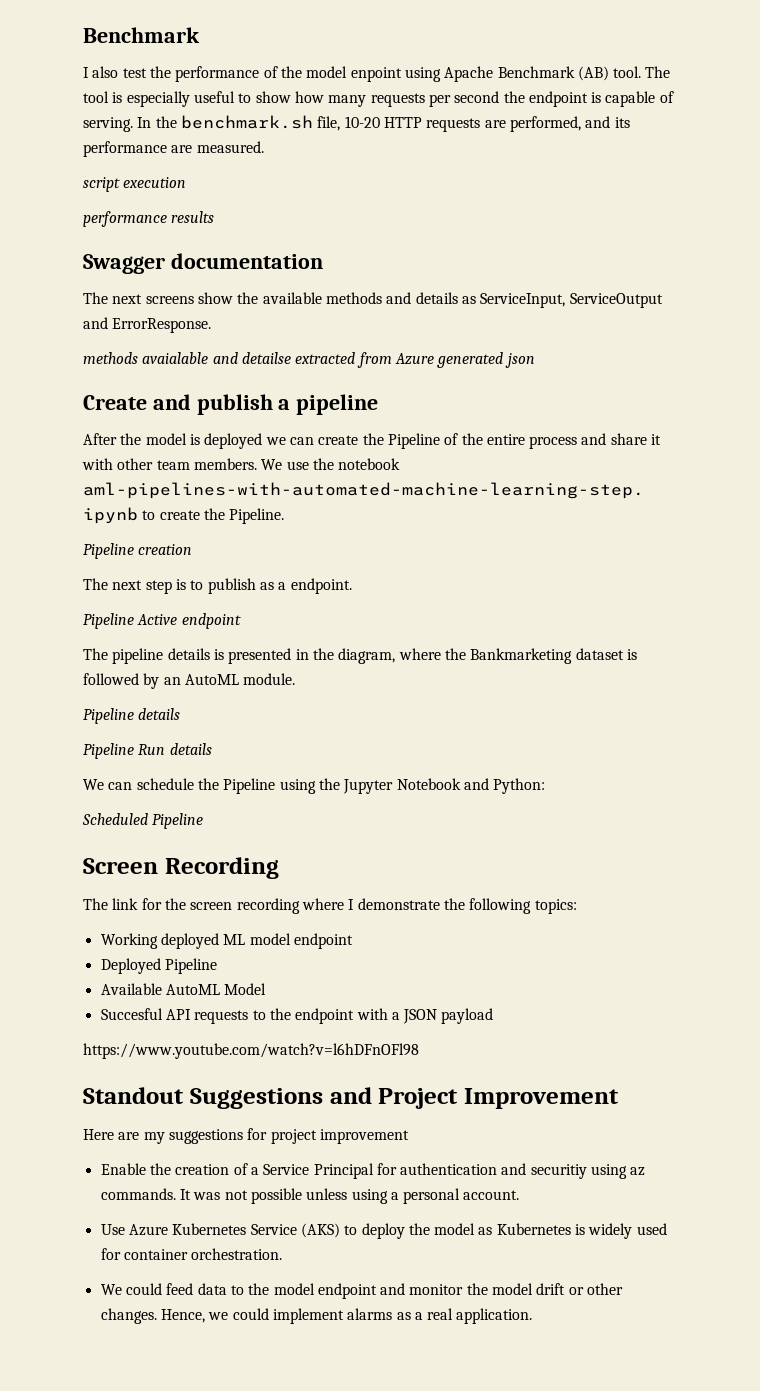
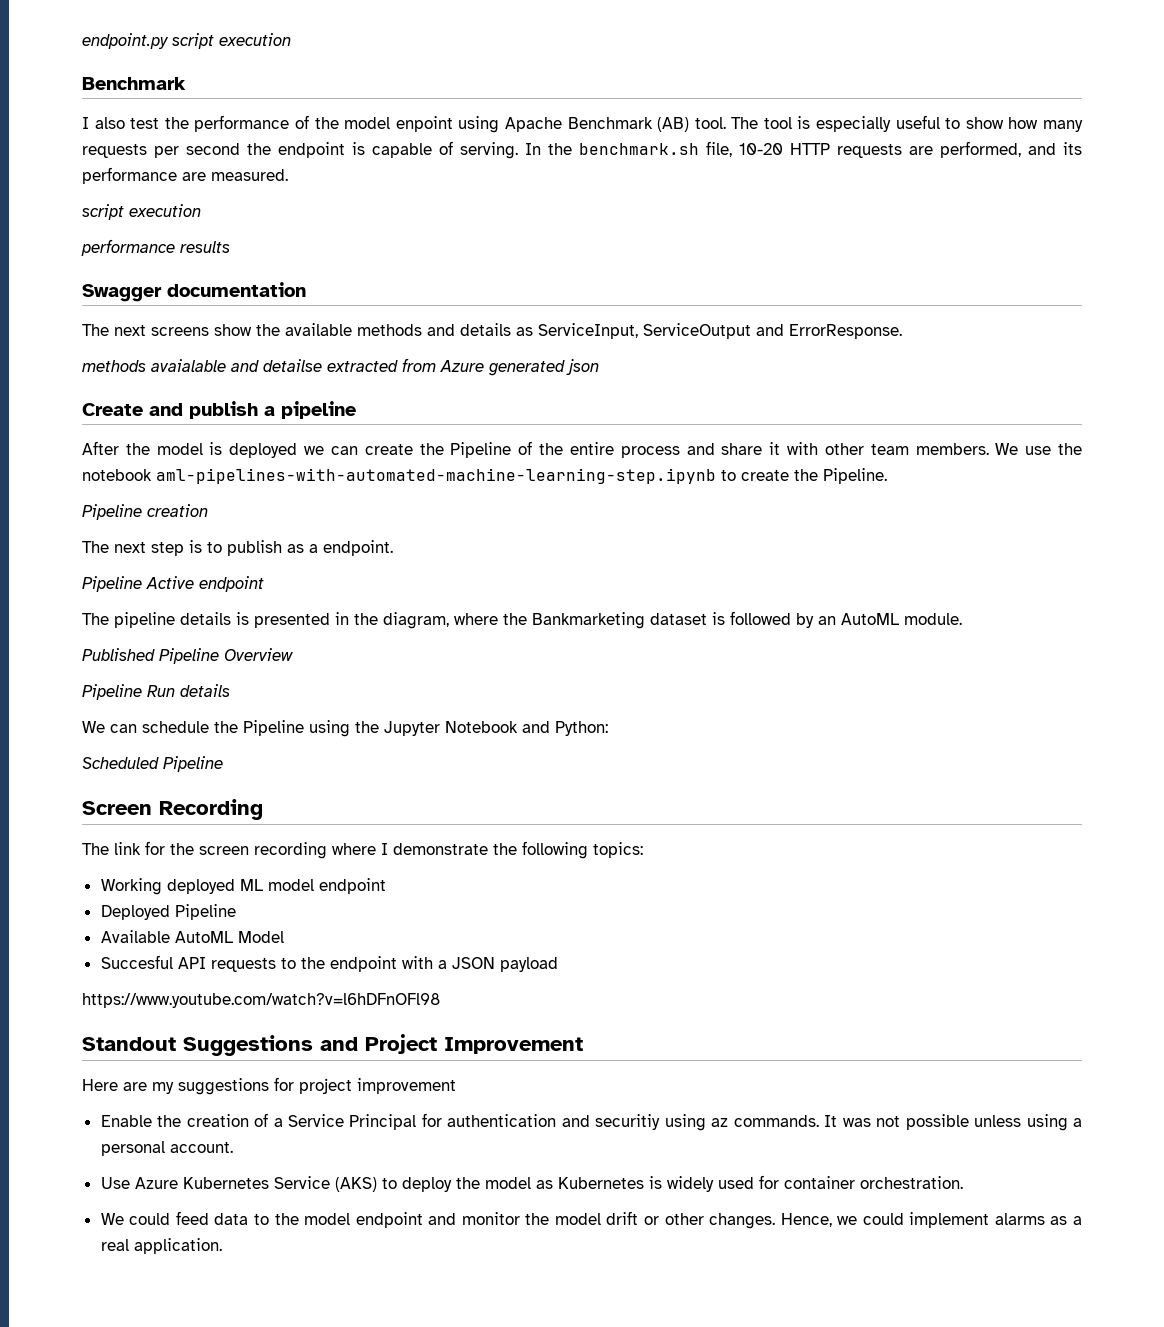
+ endpoint.py script execution
- Pipeline details
+ Published Pipeline Overview

